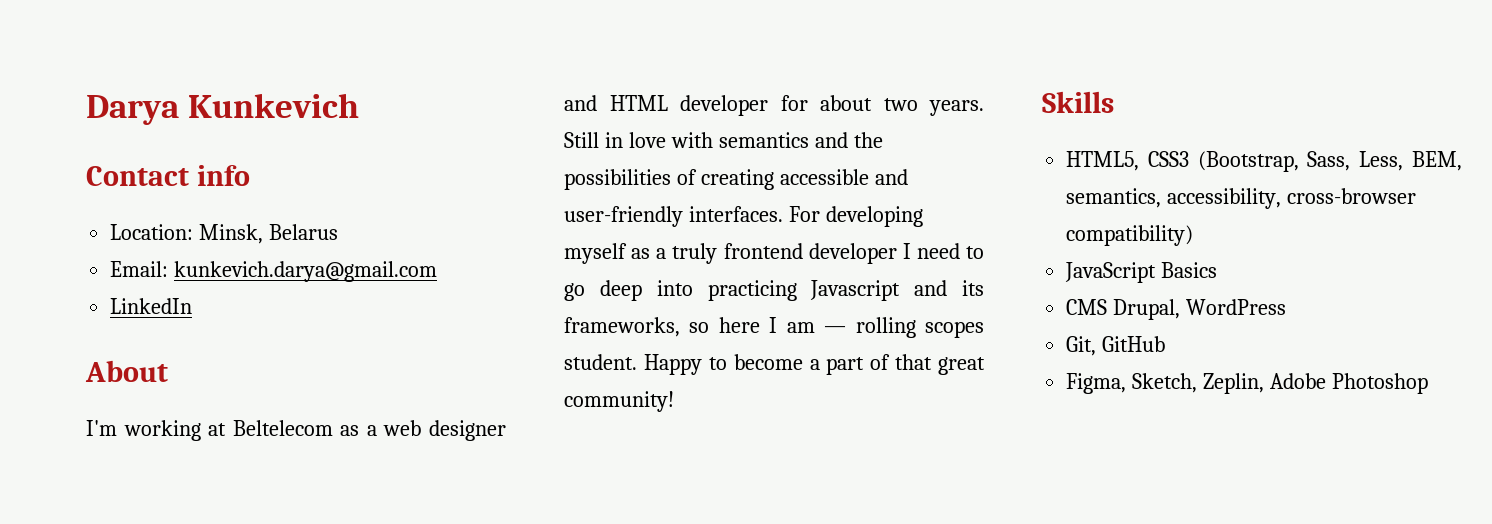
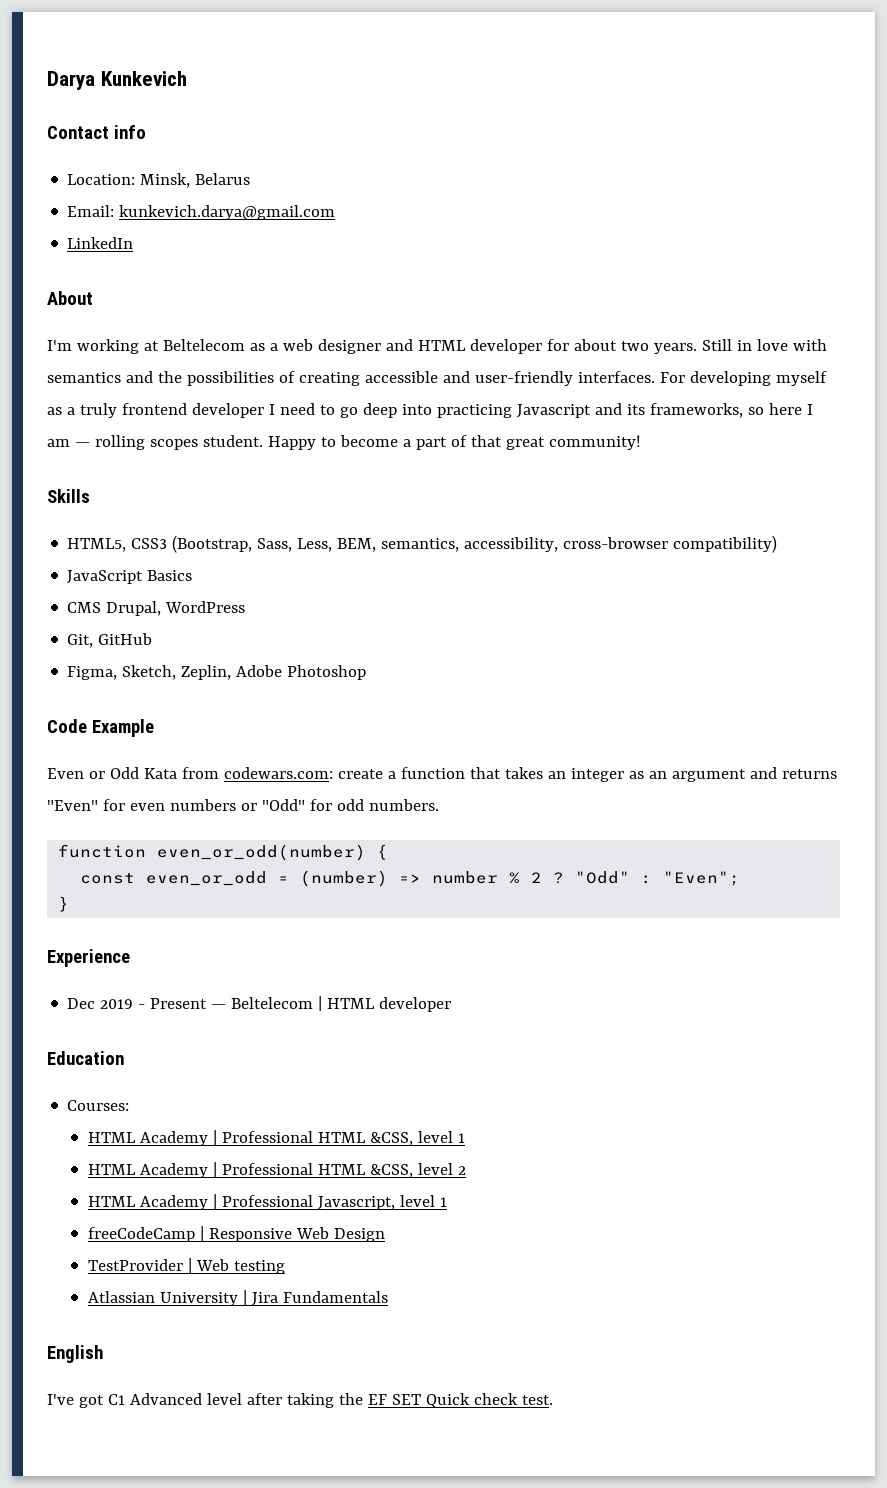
+ Code Example
+ Even or Odd Kata from codewars.com: create a function that takes an integer as an argument and returns "Even" for even numbers or "Odd" for odd numbers.
+ function even_or_odd(number) {
+ const even_or_odd = (number) => number % 2 ? "Odd" : "Even";
+ }
+ Experience
+ Dec 2019 - Present — Beltelecom | HTML developer
+ Education
+ Courses:
+ HTML Academy | Professional HTML &CSS, level 1
+ HTML Academy | Professional HTML &CSS, level 2
+ HTML Academy | Professional Javascript, level 1
+ freeCodeCamp | Responsive Web Design
+ TestProvider | Web testing
+ Atlassian University | Jira Fundamentals
+ English
+ I've got C1 Advanced level after taking the EF SET Quick check test.

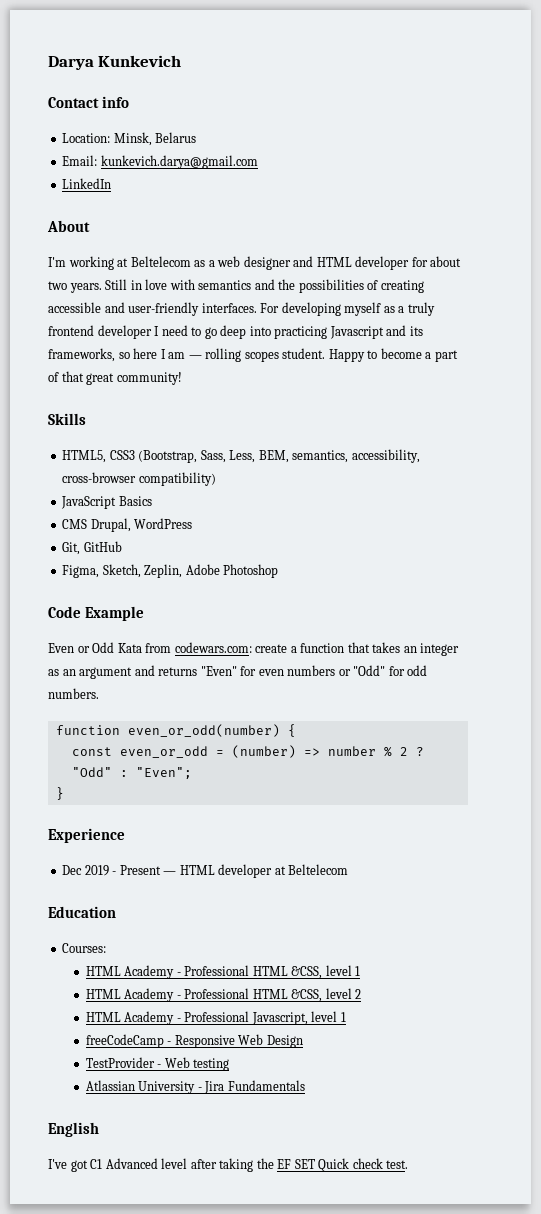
- Dec 2019 - Present — Beltelecom | HTML developer
+ Dec 2019 - Present — HTML developer at Beltelecom
- HTML Academy | Professional HTML &CSS, level 1
+ HTML Academy - Professional HTML &CSS, level 1
- HTML Academy | Professional HTML &CSS, level 2
+ HTML Academy - Professional HTML &CSS, level 2
- HTML Academy | Professional Javascript, level 1
+ HTML Academy - Professional Javascript, level 1
- freeCodeCamp | Responsive Web Design
+ freeCodeCamp - Responsive Web Design
- TestProvider | Web testing
+ TestProvider - Web testing
- Atlassian University | Jira Fundamentals
+ Atlassian University - Jira Fundamentals

